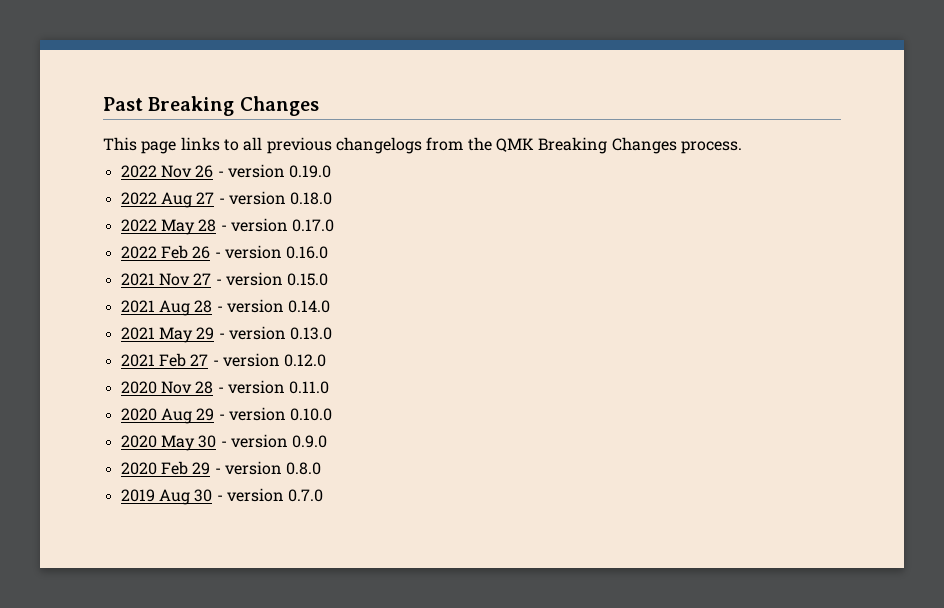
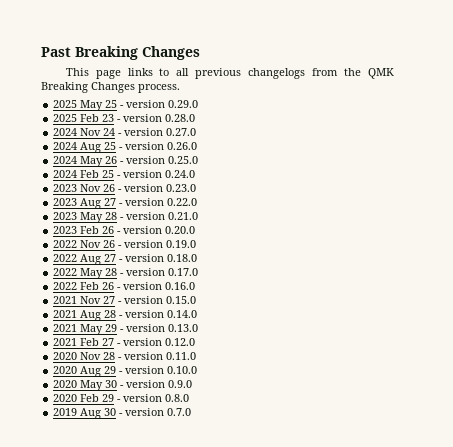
+ 2025 May 25 - version 0.29.0
+ 2025 Feb 23 - version 0.28.0
+ 2024 Nov 24 - version 0.27.0
+ 2024 Aug 25 - version 0.26.0
+ 2024 May 26 - version 0.25.0
+ 2024 Feb 25 - version 0.24.0
+ 2023 Nov 26 - version 0.23.0
+ 2023 Aug 27 - version 0.22.0
+ 2023 May 28 - version 0.21.0
+ 2023 Feb 26 - version 0.20.0

